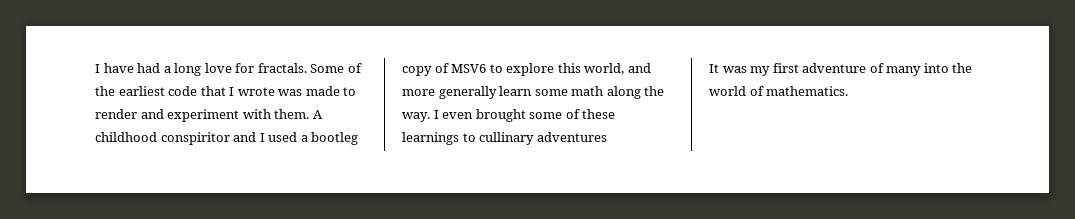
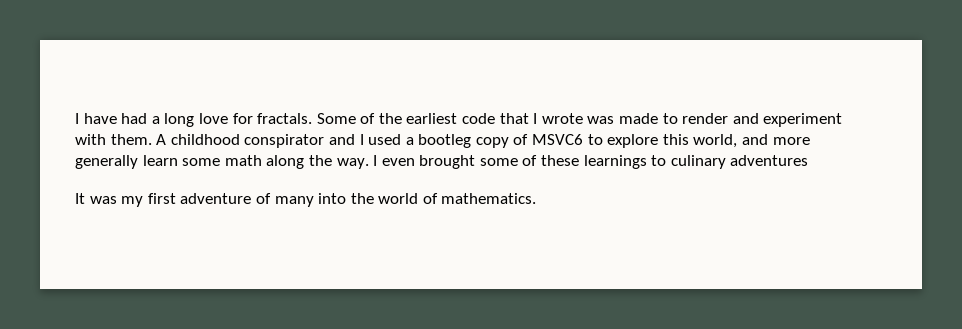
- A childhood conspiritor and I used a bootleg copy of MSV6 to explore this world, and more generally learn some math along the way.
+ A childhood conspirator and I used a bootleg copy of MSVC6 to explore this world, and more generally learn some math along the way.
- I even brought some of these learnings to cullinary adventures
+ I even brought some of these learnings to culinary adventures

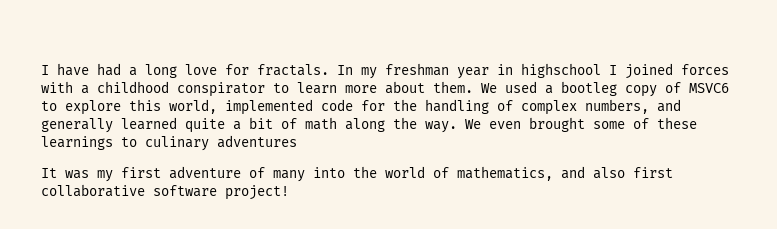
- Some of the earliest code that I wrote was made to render and experiment with them. A childhood conspirator and I used a bootleg copy of MSVC6 to explore this world, and more generally learn some math along the way.
+ In my freshman year in highschool I joined forces with a childhood conspirator to learn more about them. We used a bootleg copy of MSVC6 to explore this world, implemented code for the handling of complex numbers, and generally learned quite a bit of math along the way.
- I even brought some of these learnings to culinary adventures
+ We even brought some of these learnings to culinary adventures
- It was my first adventure of many into the world of mathematics.
+ It was my first adventure of many into the world of mathematics, and also first collaborative software project!

